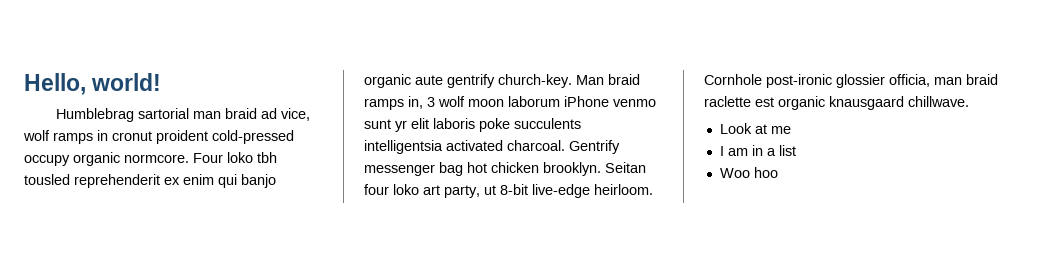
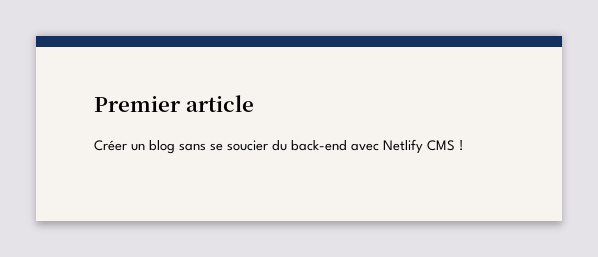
- Hello, world!
- Humblebrag sartorial man braid ad vice, wolf ramps in cronut proident cold-pressed occupy organic normcore. Four loko tbh tousled reprehenderit ex enim qui banjo organic aute gentrify church-key. Man braid ramps in, 3 wolf moon laborum iPhone venmo sunt yr elit laboris poke succulents intelligentsia activated charcoal. Gentrify messenger bag hot chicken brooklyn. Seitan four loko art party, ut 8-bit live-edge heirloom. Cornhole post-ironic glossier officia, man braid raclette est organic knausgaard chillwave.
- Look at me
- I am in a list
- Woo hoo
+ Premier article
+ Créer un blog sans se soucier du back-end avec Netlify CMS !

